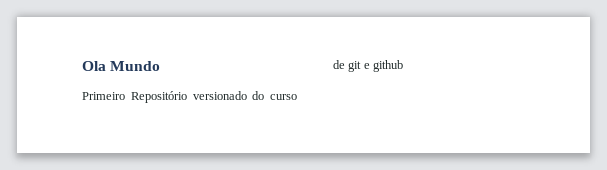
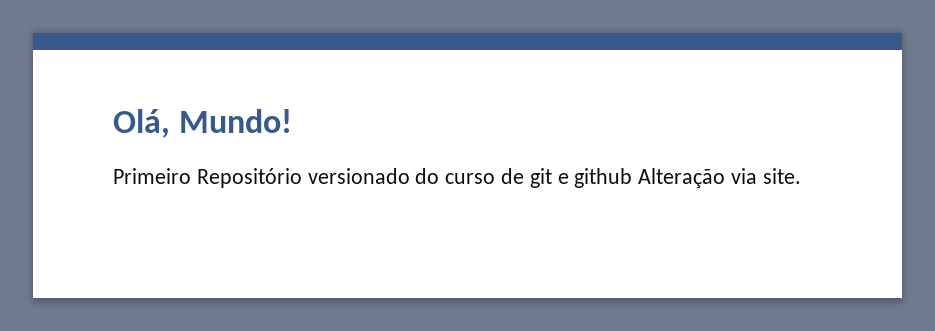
- Ola Mundo
+ Olá, Mundo!
- Primeiro Repositório versionado do curso de git e github
+ Primeiro Repositório versionado do curso de git e github Alteração via site.

